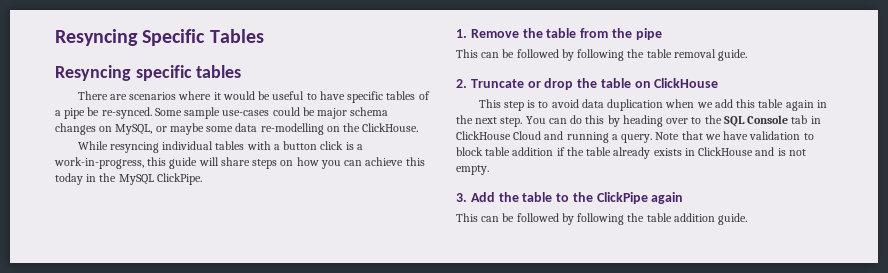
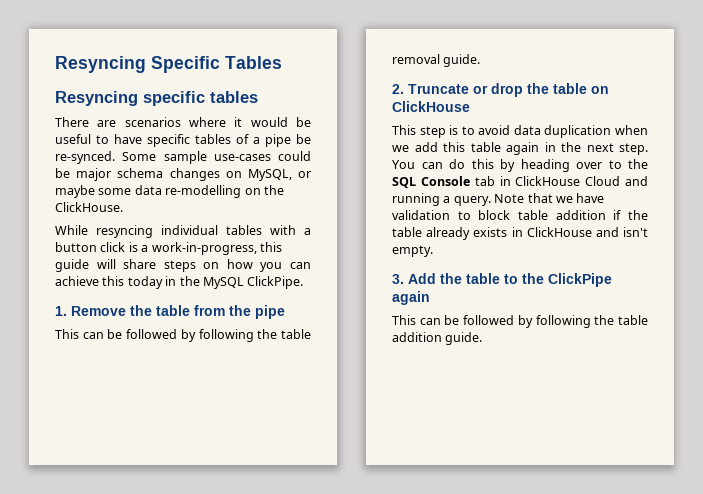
- Note that we have validation to block table addition if the table already exists in ClickHouse and is not empty.
+ Note that we have validation to block table addition if the table already exists in ClickHouse and isn't empty.

